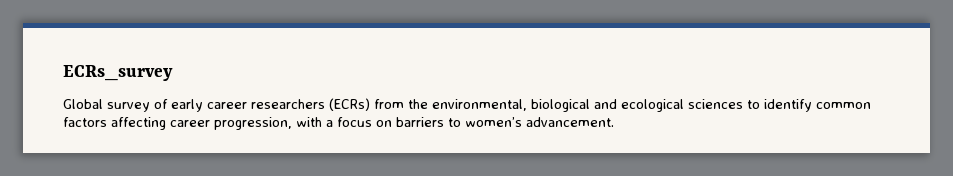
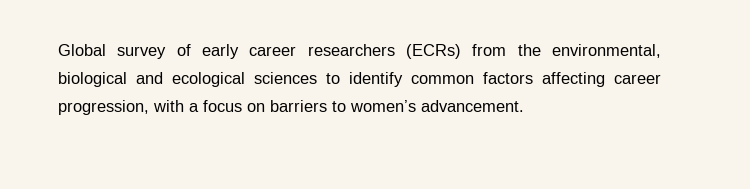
- ECRs_survey

